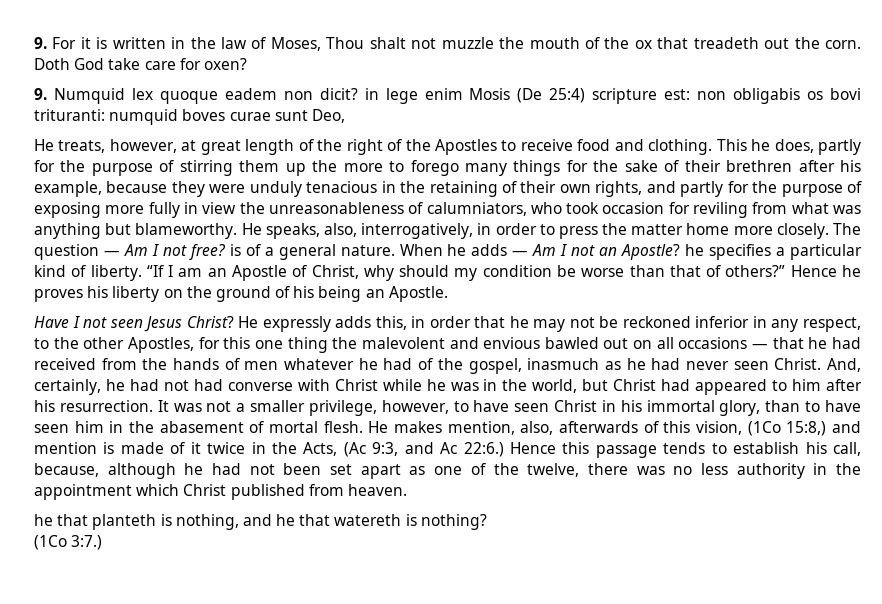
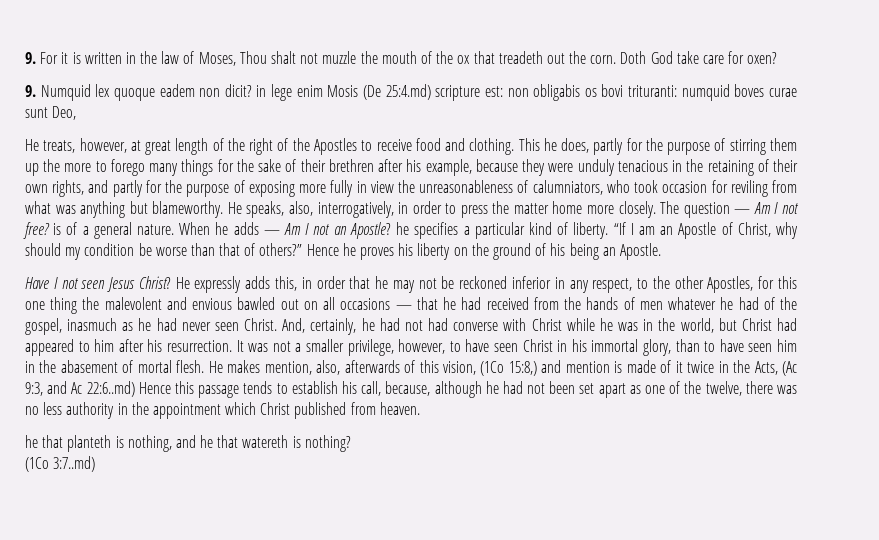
- 9. Numquid lex quoque eadem non dicit? in lege enim Mosis (De 25:4) scripture est: non obligabis os bovi trituranti: numquid boves curae sunt Deo,
+ 9. Numquid lex quoque eadem non dicit? in lege enim Mosis (De 25:4.md) scripture est: non obligabis os bovi trituranti: numquid boves curae sunt Deo,
- He makes mention, also, afterwards of this vision, (1Co 15:8,) and mention is made of it twice in the Acts, (Ac 9:3, and Ac 22:6.) Hence this passage tends to establish his call, because, although he had not been set apart as one of the twelve, there was no less authority in the appointment which Christ published from heaven.
+ He makes mention, also, afterwards of this vision, (1Co 15:8,) and mention is made of it twice in the Acts, (Ac 9:3, and Ac 22:6..md) Hence this passage tends to establish his call, because, although he had not been set apart as one of the twelve, there was no less authority in the appointment which Christ published from heaven.
- (1Co 3:7.)
+ (1Co 3:7..md)

